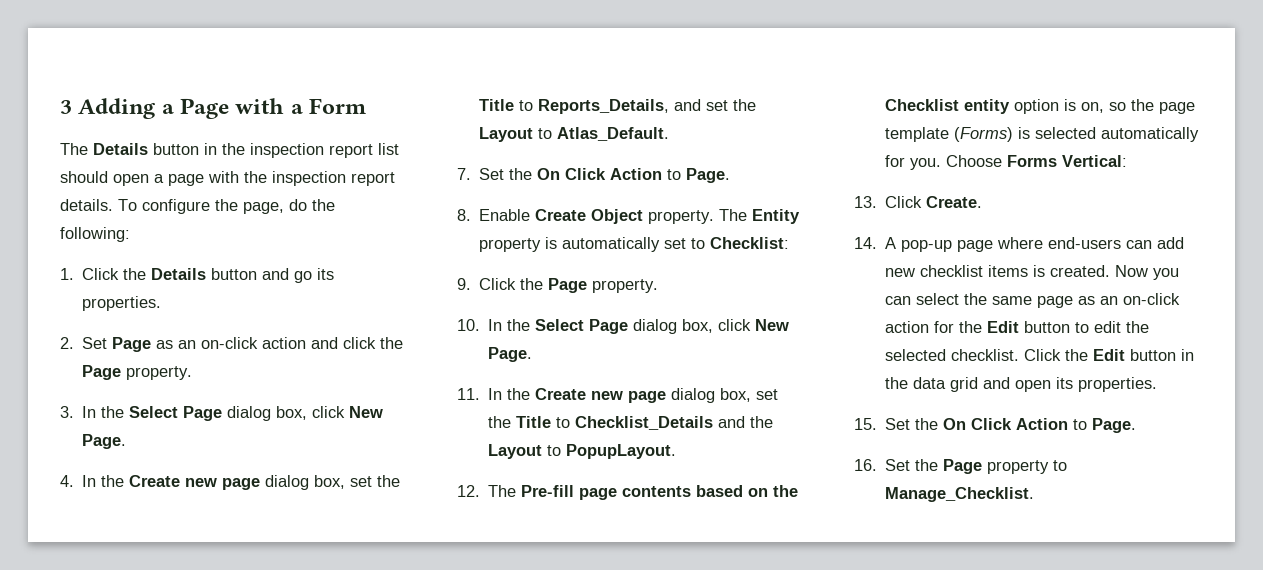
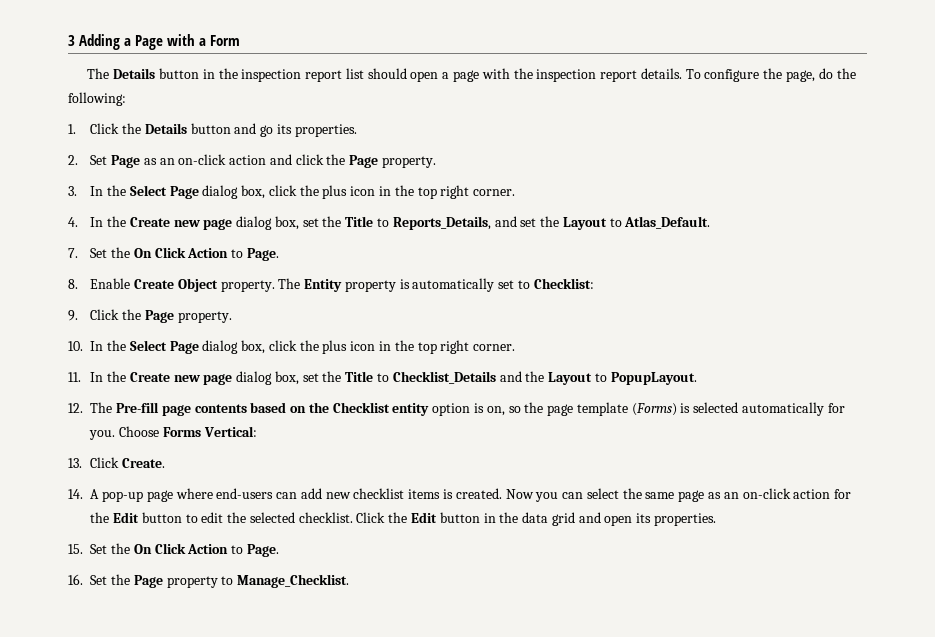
- 3. In the Select Page dialog box, click New Page.
+ 3. In the Select Page dialog box, click the plus icon in the top right corner.
- 10. In the Select Page dialog box, click New Page.
+ 10. In the Select Page dialog box, click the plus icon in the top right corner.

